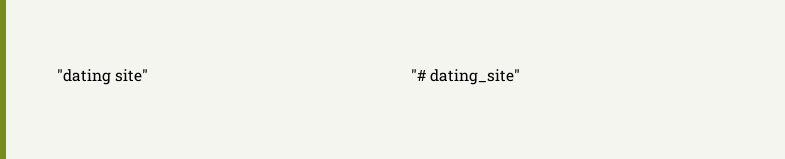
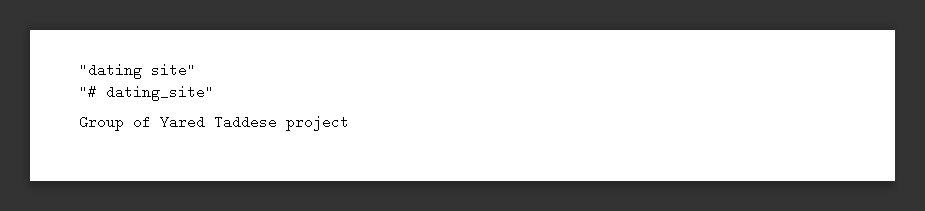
+ Group of Yared Taddese project

